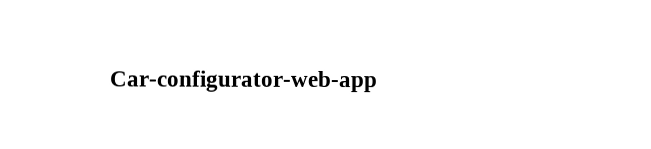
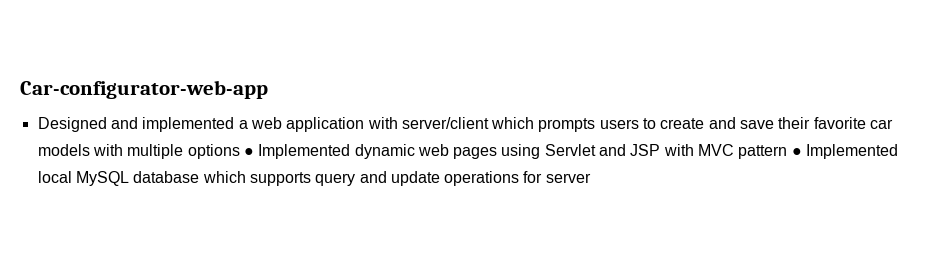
+ Designed and implemented a web application with server/client which prompts users to create and save their favorite car models with multiple options ● Implemented dynamic web pages using Servlet and JSP with MVC pattern ● Implemented local MySQL database which supports query and update operations for server

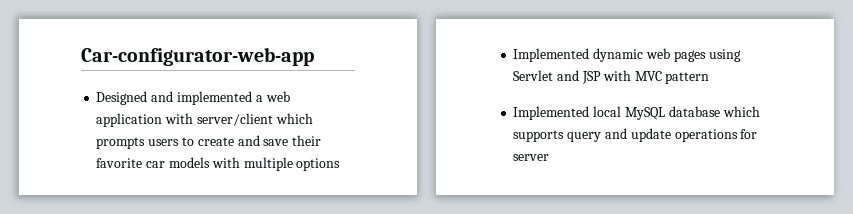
- Designed and implemented a web application with server/client which prompts users to create and save their favorite car models with multiple options ● Implemented dynamic web pages using Servlet and JSP with MVC pattern ● Implemented local MySQL database which supports query and update operations for server
+ Designed and implemented a web application with server/client which prompts users to create and save their favorite car models with multiple options
+ Implemented dynamic web pages using Servlet and JSP with MVC pattern
+ Implemented local MySQL database which supports query and update operations for server

